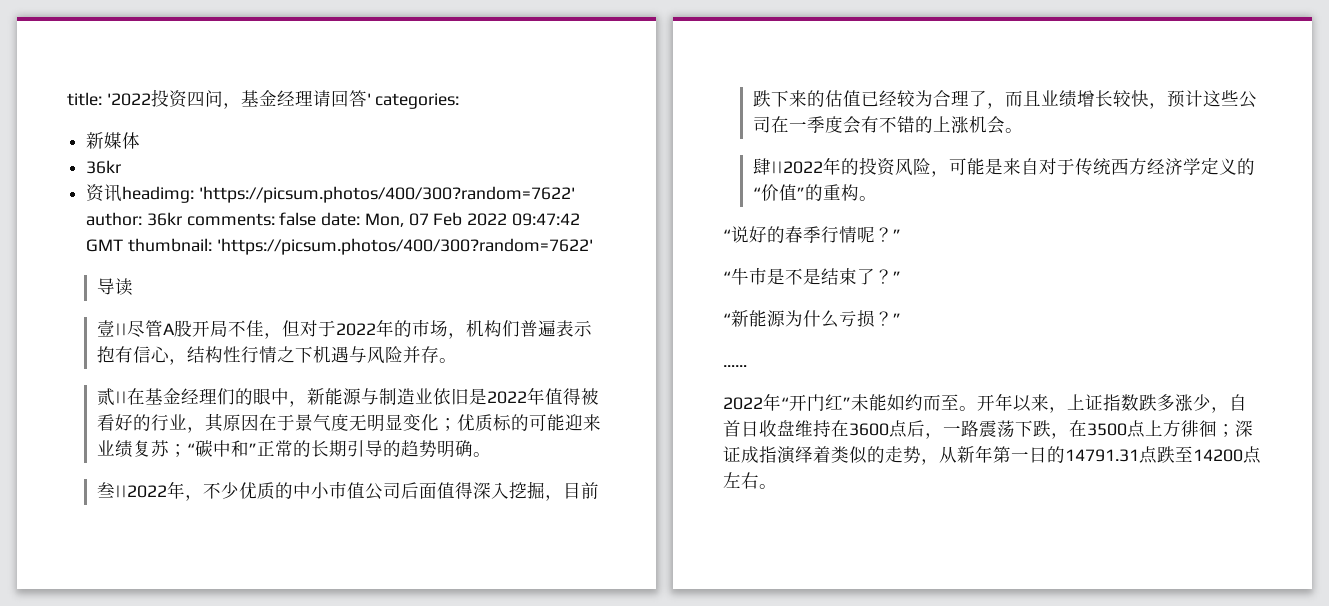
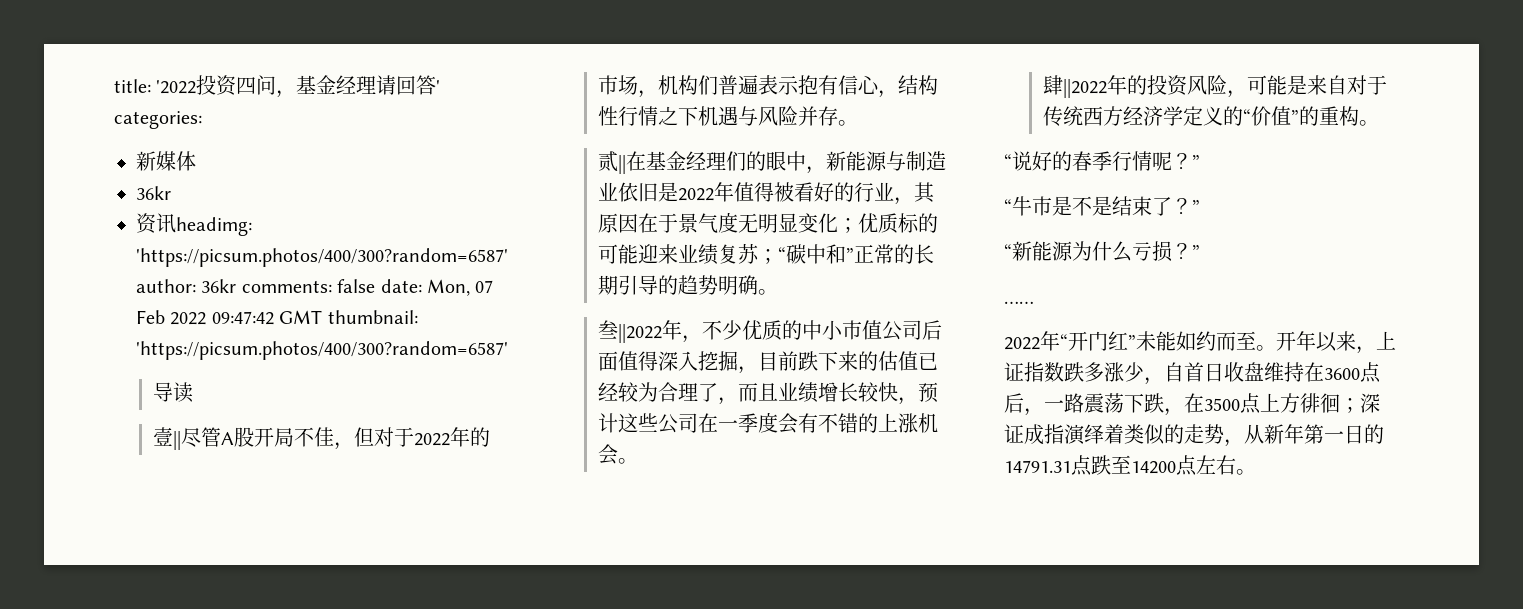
- 资讯headimg: 'https://picsum.photos/400/300?random=7622' author: 36kr comments: false date: Mon, 07 Feb 2022 09:47:42 GMT thumbnail: 'https://picsum.photos/400/300?random=7622'
+ 资讯headimg: 'https://picsum.photos/400/300?random=6587' author: 36kr comments: false date: Mon, 07 Feb 2022 09:47:42 GMT thumbnail: 'https://picsum.photos/400/300?random=6587'

